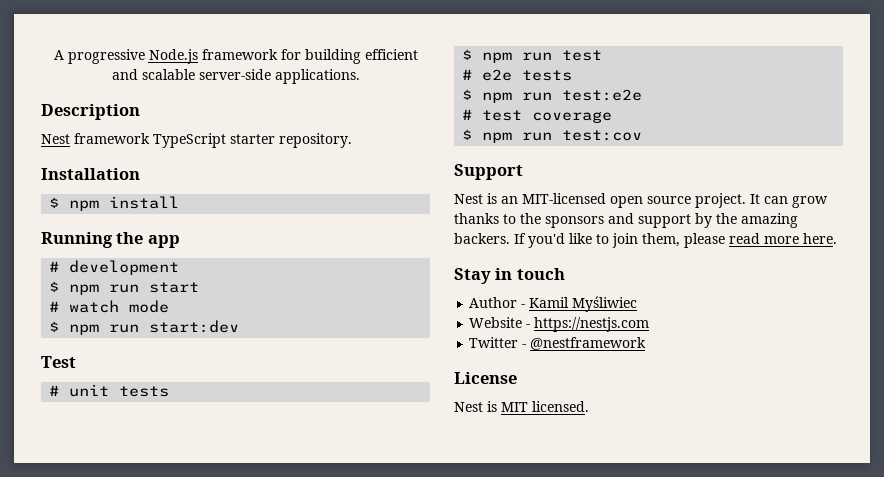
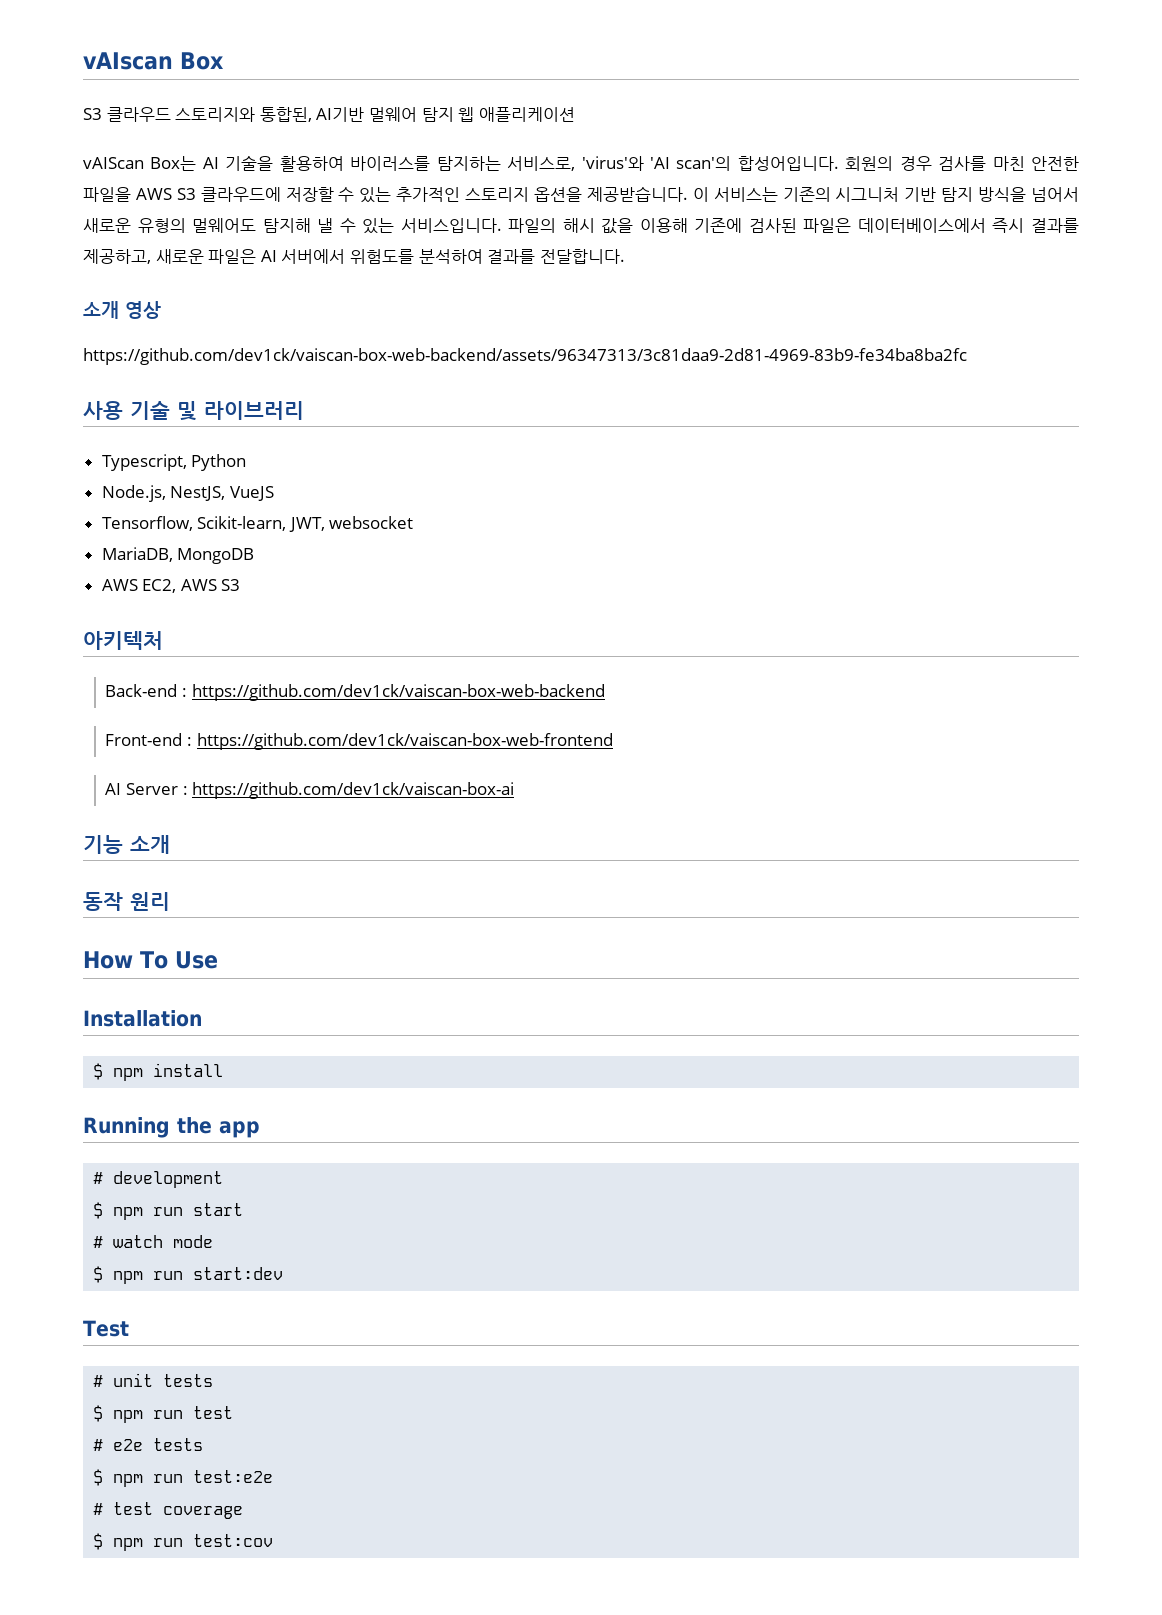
- A progressive Node.js framework for building efficient and scalable server-side applications.
- Description
- Nest framework TypeScript starter repository.
+ vAIscan Box
+ S3 클라우드 스토리지와 통합된, AI기반 멀웨어 탐지 웹 애플리케이션
+ vAIScan Box는 AI 기술을 활용하여 바이러스를 탐지하는 서비스로, 'virus'와 'AI scan'의 합성어입니다. 회원의 경우 검사를 마친 안전한 파일을 AWS S3 클라우드에 저장할 수 있는 추가적인 스토리지 옵션을 제공받습니다. 이 서비스는 기존의 시그니처 기반 탐지 방식을 넘어서 새로운 유형의 멀웨어도 탐지해 낼 수 있는 서비스입니다. 파일의 해시 값을 이용해 기존에 검사된 파일은 데이터베이스에서 즉시 결과를 제공하고, 새로운 파일은 AI 서버에서 위험도를 분석하여 결과를 전달합니다.
+ 소개 영상
+ https://github.com/dev1ck/vaiscan-box-web-backend/assets/96347313/3c81daa9-2d81-4969-83b9-fe34ba8ba2fc
+ 사용 기술 및 라이브러리
+ Typescript, Python
+ Node.js, NestJS, VueJS
+ Tensorflow, Scikit-learn, JWT, websocket
+ MariaDB, MongoDB
+ AWS EC2, AWS S3
+ 아키텍처
+ Back-end : https://github.com/dev1ck/vaiscan-box-web-backend
+ Front-end : https://github.com/dev1ck/vaiscan-box-web-frontend
+ AI Server : https://github.com/dev1ck/vaiscan-box-ai
+ 기능 소개
+ 동작 원리
+ How To Use
- Support
- Nest is an MIT-licensed open source project. It can grow thanks to the sponsors and support by the amazing backers. If you'd like to join them, please read more here.
- Stay in touch
- Author - Kamil Myśliwiec
- Website - https://nestjs.com
- Twitter - @nestframework
- License
- Nest is MIT licensed.

